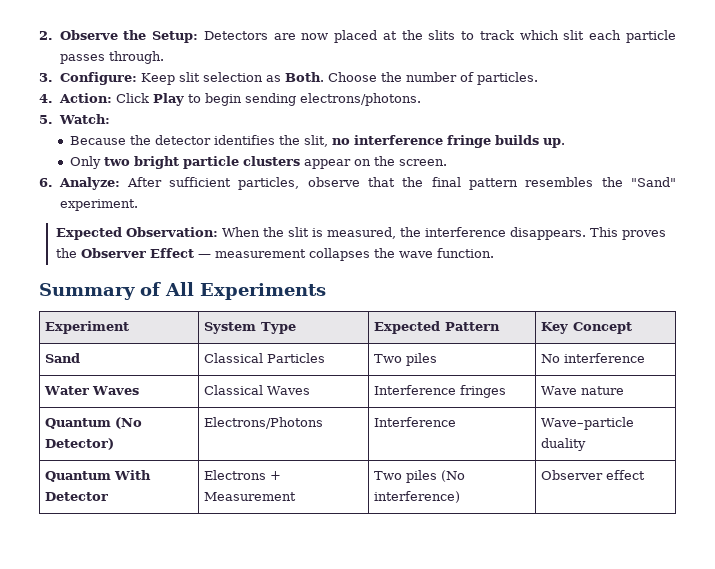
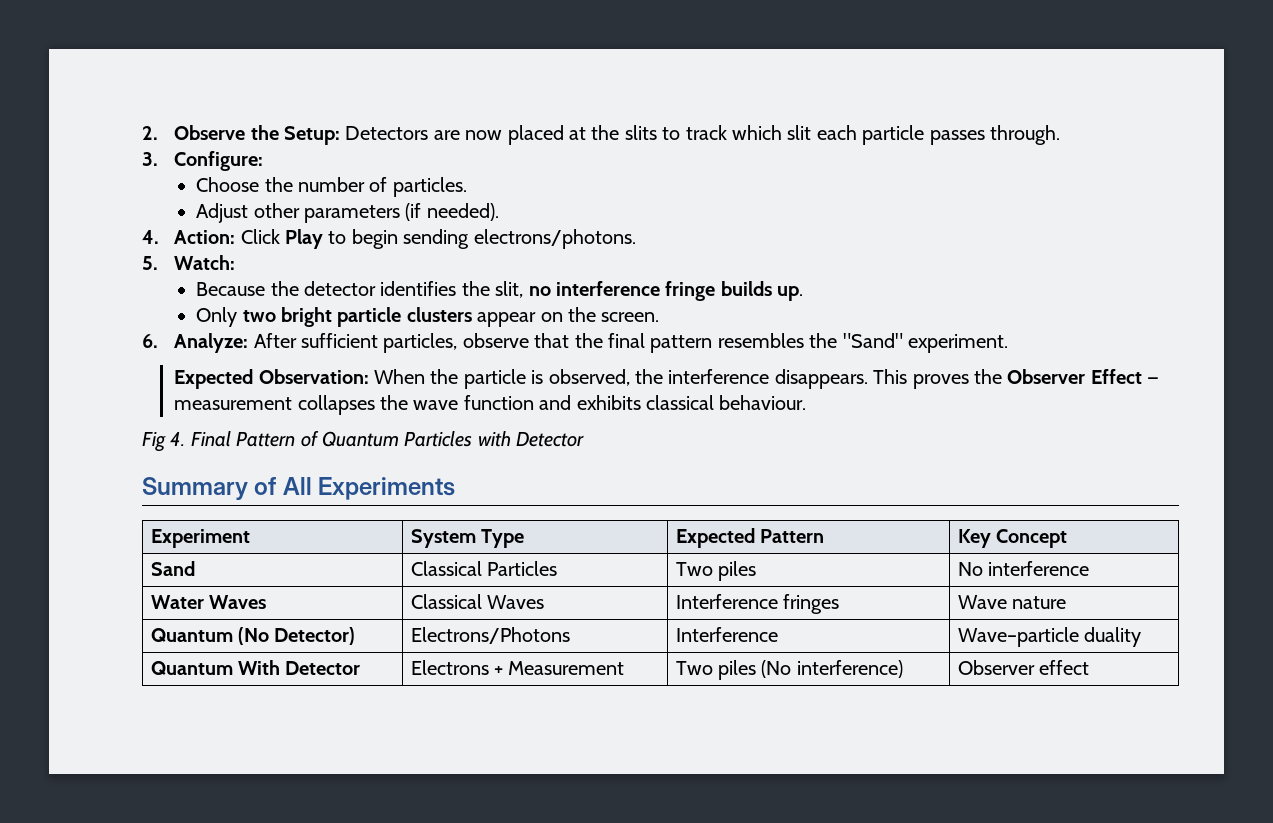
- 3. Configure: Keep slit selection as Both. Choose the number of particles.
+ 3. Configure:
+ Choose the number of particles.
+ Adjust other parameters (if needed).
- Expected Observation: When the slit is measured, the interference disappears.
+ Expected Observation: When the particle is observed, the interference disappears.
- This proves the Observer Effect — measurement collapses the wave function.
+ This proves the Observer Effect — measurement collapses the wave function and exhibits classical behaviour.
+ Fig 4. Final Pattern of Quantum Particles with Detector

